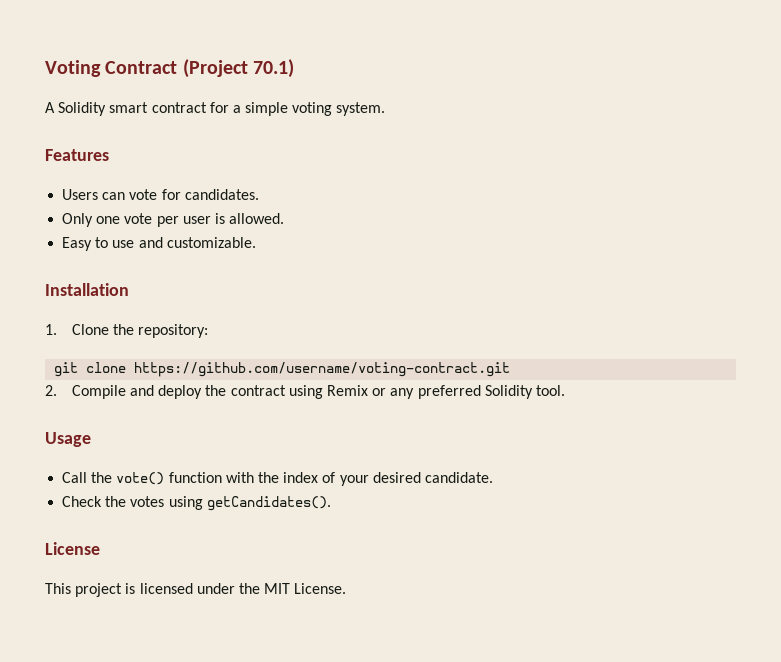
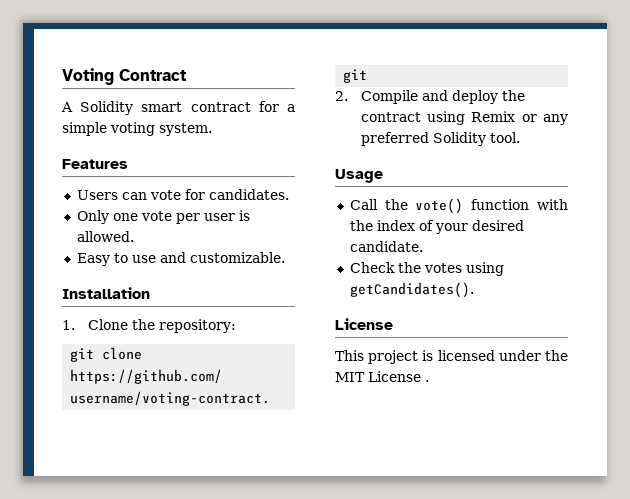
- Voting Contract (Project 70.1)
+ Voting Contract
- This project is licensed under the MIT License.
+ This project is licensed under the MIT License .

